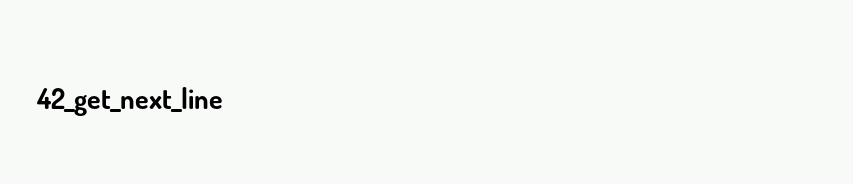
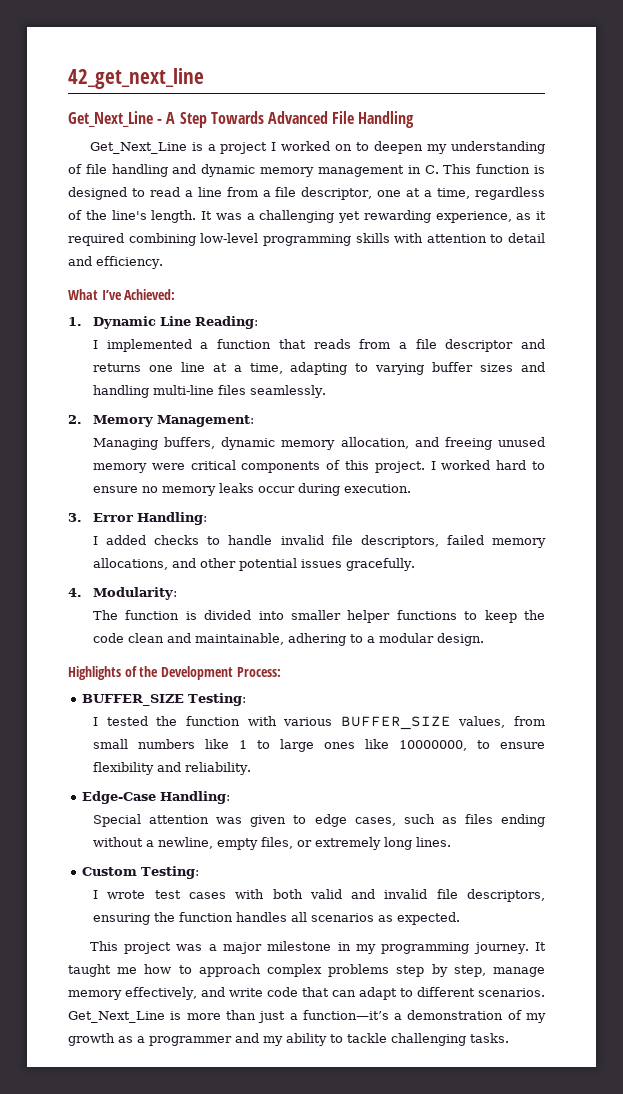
+ Get_Next_Line - A Step Towards Advanced File Handling
+ Get_Next_Line is a project I worked on to deepen my understanding of file handling and dynamic memory management in C. This function is designed to read a line from a file descriptor, one at a time, regardless of the line's length. It was a challenging yet rewarding experience, as it required combining low-level programming skills with attention to detail and efficiency.
+ What I’ve Achieved:
+ 1. Dynamic Line Reading:
+ I implemented a function that reads from a file descriptor and returns one line at a time, adapting to varying buffer sizes and handling multi-line files seamlessly.
+ 2. Memory Management:
+ Managing buffers, dynamic memory allocation, and freeing unused memory were critical components of this project. I worked hard to ensure no memory leaks occur during execution.
+ 3. Error Handling:
+ I added checks to handle invalid file descriptors, failed memory allocations, and other potential issues gracefully.
+ 4. Modularity:
+ The function is divided into smaller helper functions to keep the code clean and maintainable, adhering to a modular design.
+ Highlights of the Development Process:
+ BUFFER_SIZE Testing:
+ I tested the function with various BUFFER_SIZE values, from small numbers like 1 to large ones like 10000000, to ensure flexibility and reliability.
+ Edge-Case Handling:
+ Special attention was given to edge cases, such as files ending without a newline, empty files, or extremely long lines.
+ Custom Testing:
+ I wrote test cases with both valid and invalid file descriptors, ensuring the function handles all scenarios as expected.
+ This project was a major milestone in my programming journey. It taught me how to approach complex problems step by step, manage memory effectively, and write code that can adapt to different scenarios. Get_Next_Line is more than just a function—it’s a demonstration of my growth as a programmer and my ability to tackle challenging tasks.

